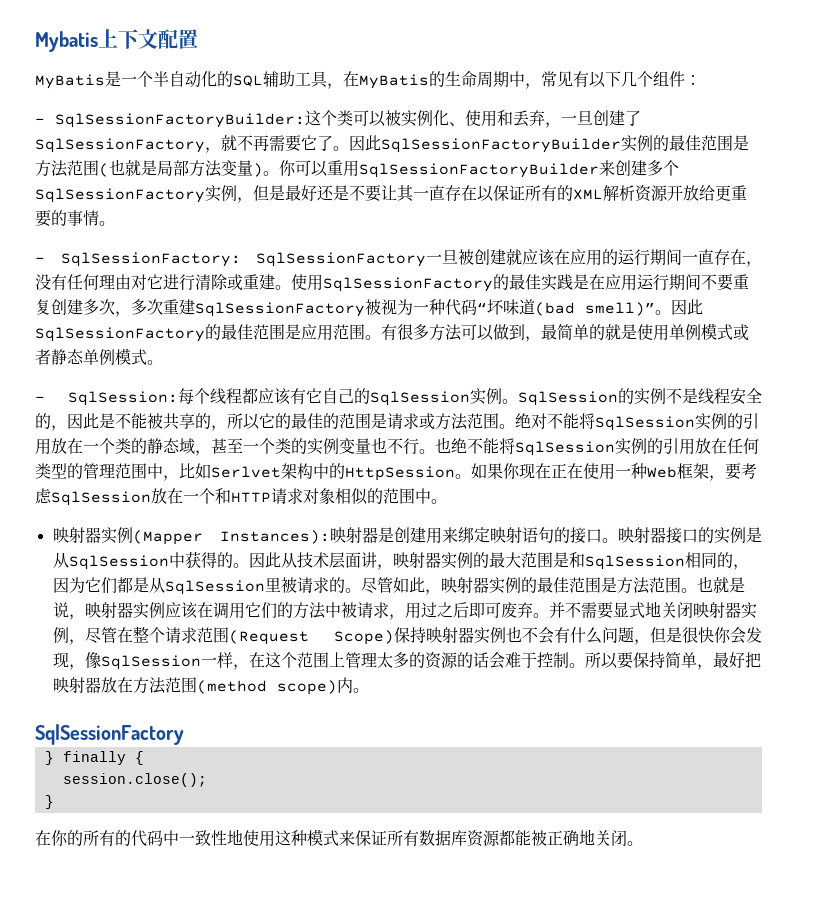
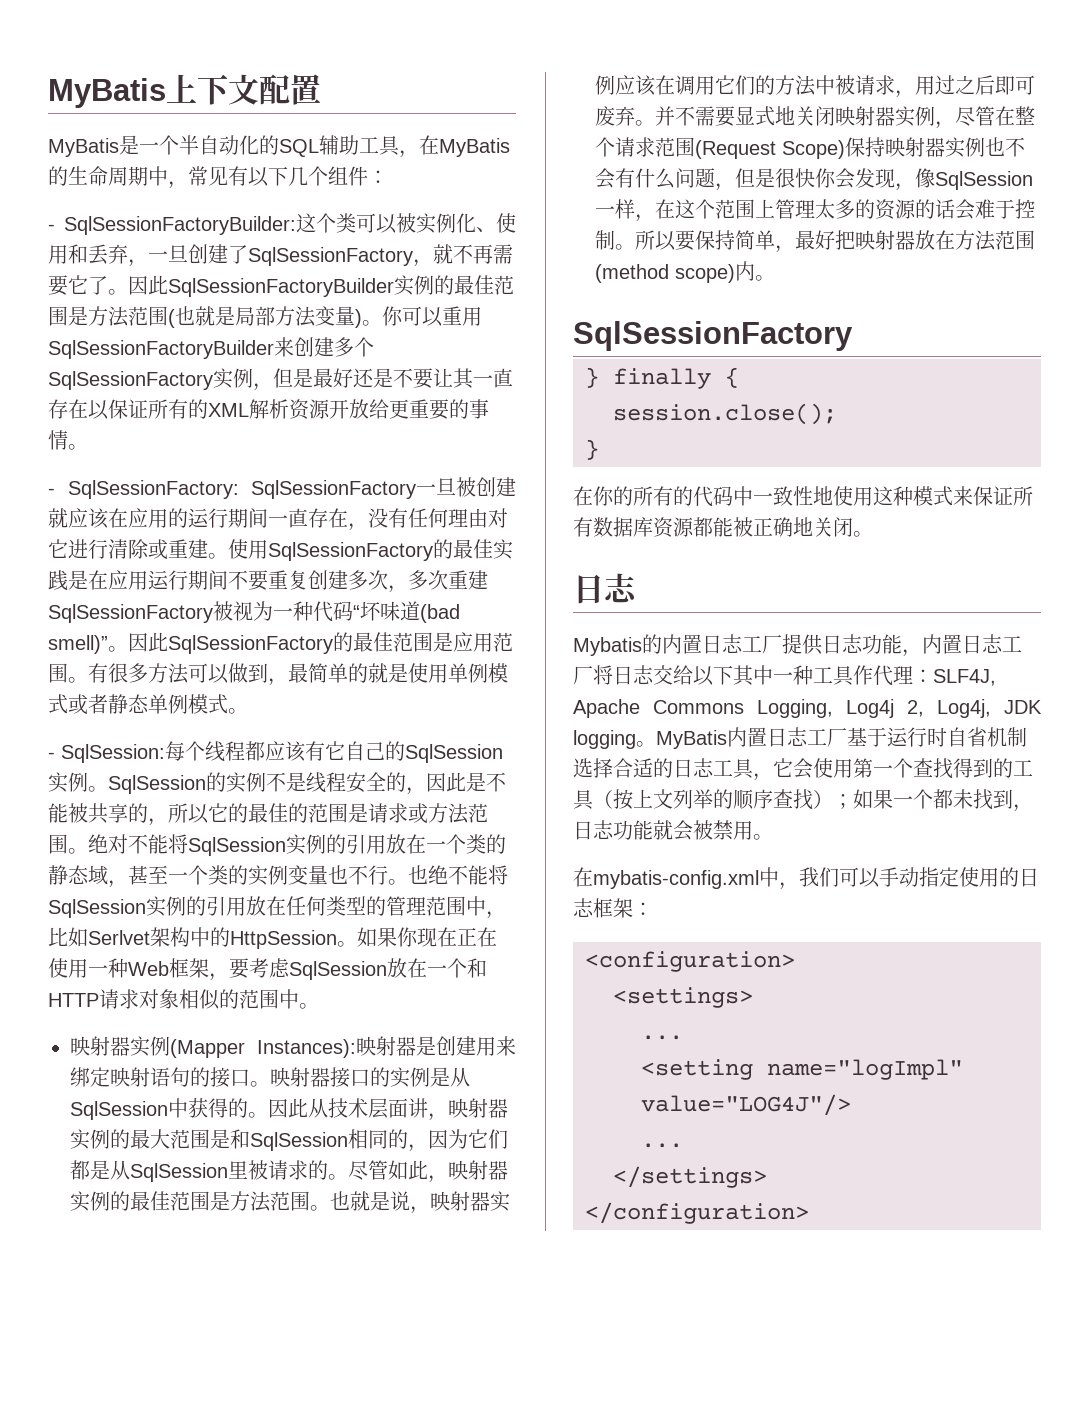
- Mybatis上下文配置
+ MyBatis上下文配置
  在你的所有的代码中一致性地使用这种模式来保证所有数据库资源都能被正确地关闭。
+ 日志
+ Mybatis的内置日志工厂提供日志功能，内置日志工厂将日志交给以下其中一种工具作代理：SLF4J, Apache Commons Logging, Log4j 2, Log4j, JDK logging。MyBatis内置日志工厂基于运行时自省机制选择合适的日志工具，它会使用第一个查找得到的工具（按上文列举的顺序查找）；如果一个都未找到，日志功能就会被禁用。
+ 在mybatis-config.xml中，我们可以手动指定使用的日志框架：
+ <configuration>
+ <settings>
+ ...
+ <setting name="logImpl" value="LOG4J"/>
+ ...
+ </settings>
+ </configuration>

